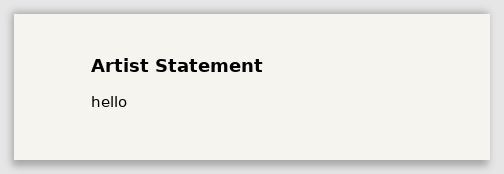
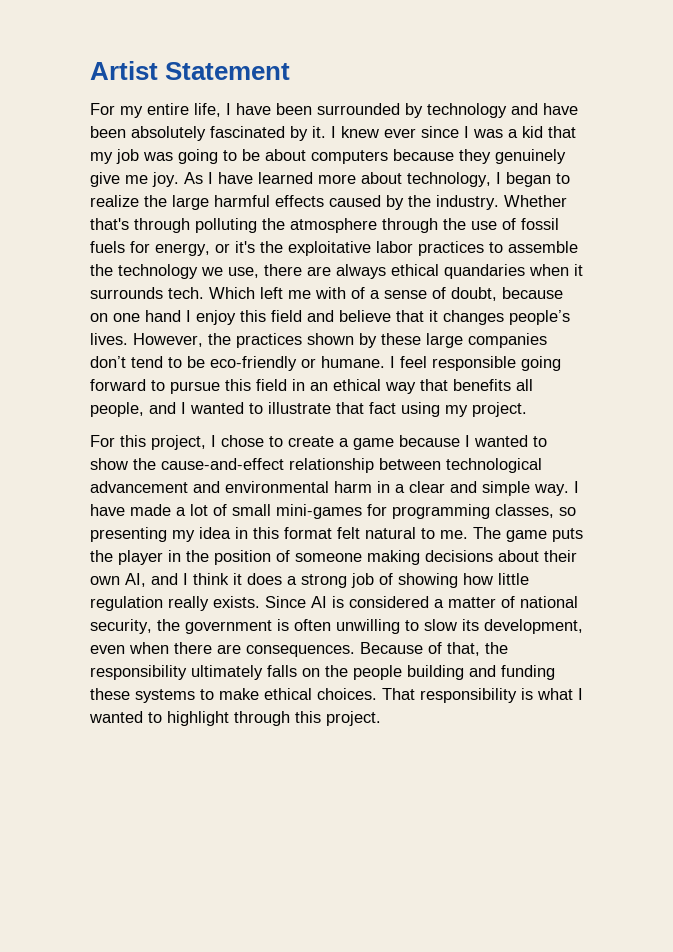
- hello
+ For my entire life, I have been surrounded by technology and have been absolutely fascinated by it. I knew ever since I was a kid that my job was going to be about computers because they genuinely give me joy. As I have learned more about technology, I began to realize the large harmful effects caused by the industry. Whether that's through polluting the atmosphere through the use of fossil fuels for energy, or it's the exploitative labor practices to assemble the technology we use, there are always ethical quandaries when it surrounds tech. Which left me with of a sense of doubt, because on one hand I enjoy this field and believe that it changes people’s lives. However, the practices shown by these large companies don’t tend to be eco-friendly or humane. I feel responsible going forward to pursue this field in an ethical way that benefits all people, and I wanted to illustrate that fact using my project.
+ For this project, I chose to create a game because I wanted to show the cause-and-effect relationship between technological advancement and environmental harm in a clear and simple way. I have made a lot of small mini-games for programming classes, so presenting my idea in this format felt natural to me. The game puts the player in the position of someone making decisions about their own AI, and I think it does a strong job of showing how little regulation really exists. Since AI is considered a matter of national security, the government is often unwilling to slow its development, even when there are consequences. Because of that, the responsibility ultimately falls on the people building and funding these systems to make ethical choices. That responsibility is what I wanted to highlight through this project.

